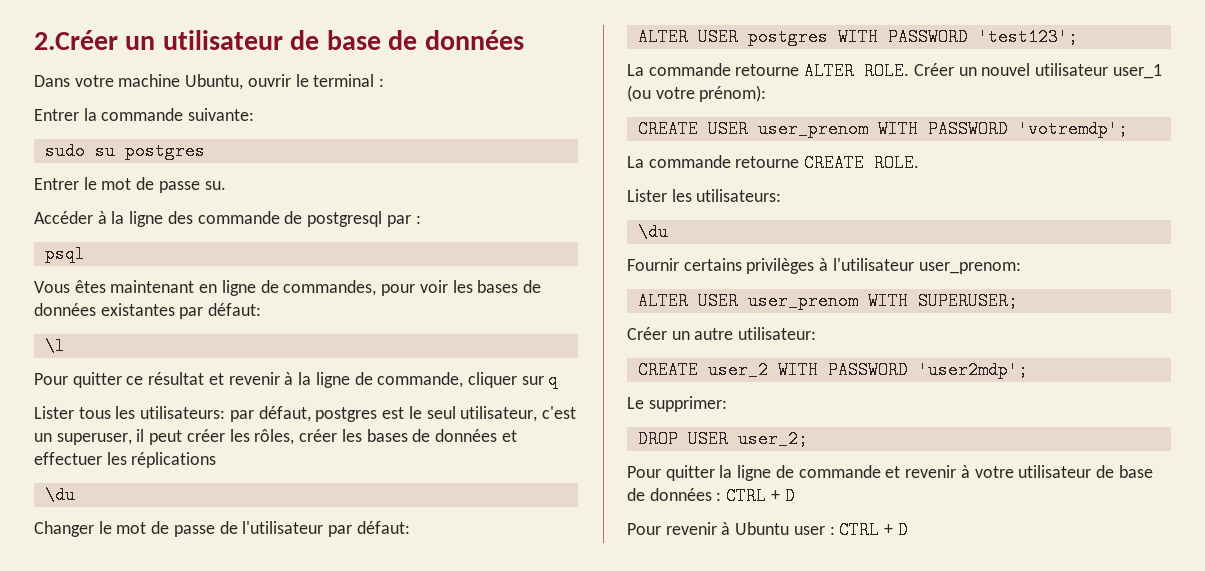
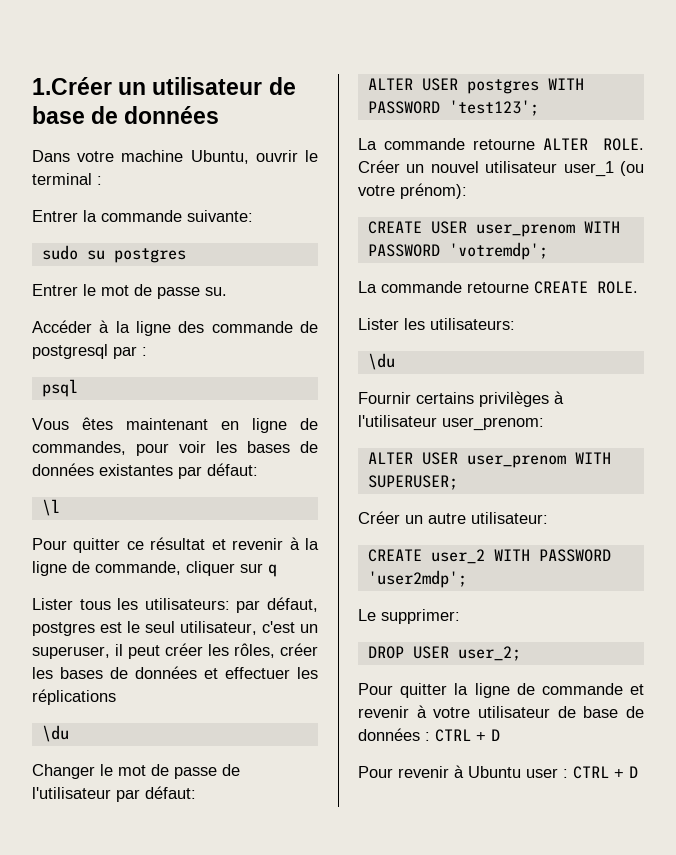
- 2.Créer un utilisateur de base de données
+ 1.Créer un utilisateur de base de données

